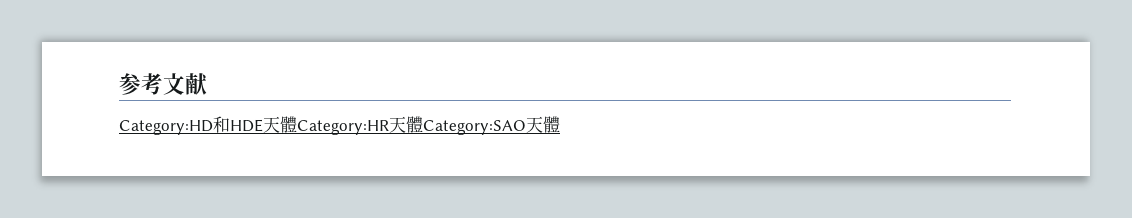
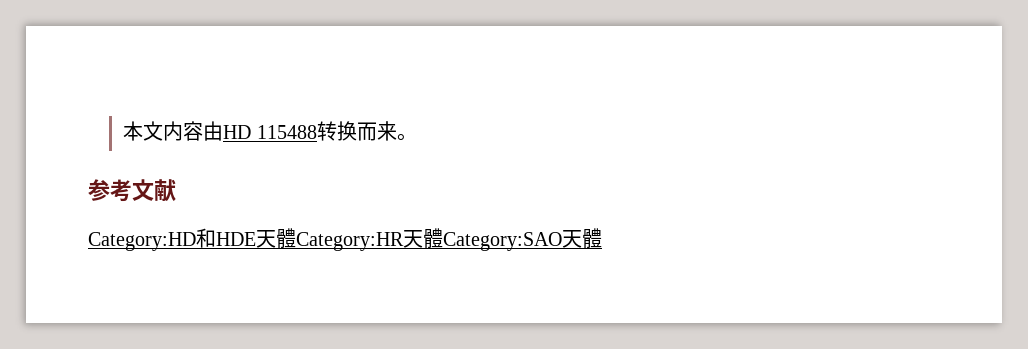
+ 本文内容由HD 115488转换而来。

